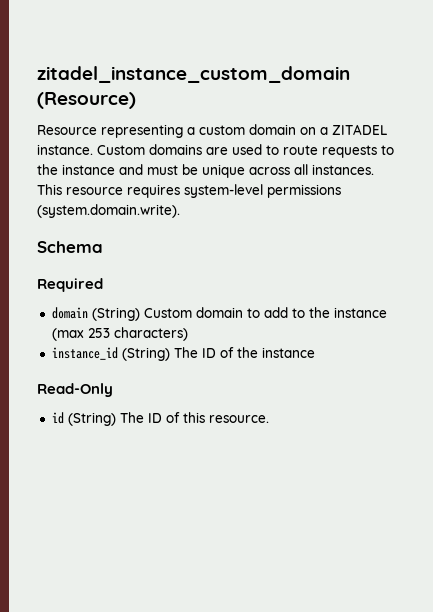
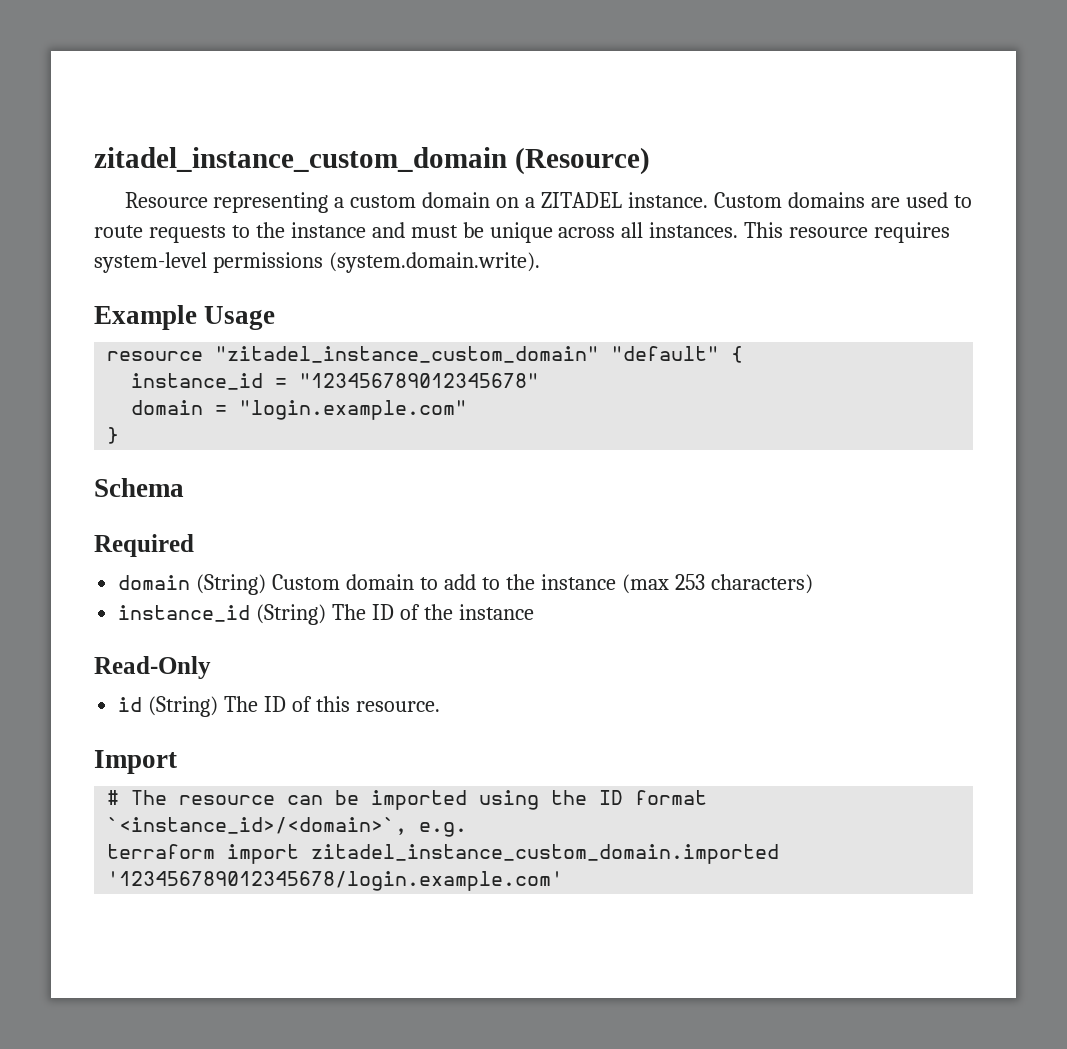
+ Example Usage
+ resource "zitadel_instance_custom_domain" "default" {
+ instance_id = "123456789012345678"
+ domain = "login.example.com"
+ }
+ Import
+ # The resource can be imported using the ID format `<instance_id>/<domain>`, e.g.
+ terraform import zitadel_instance_custom_domain.imported '123456789012345678/login.example.com'

